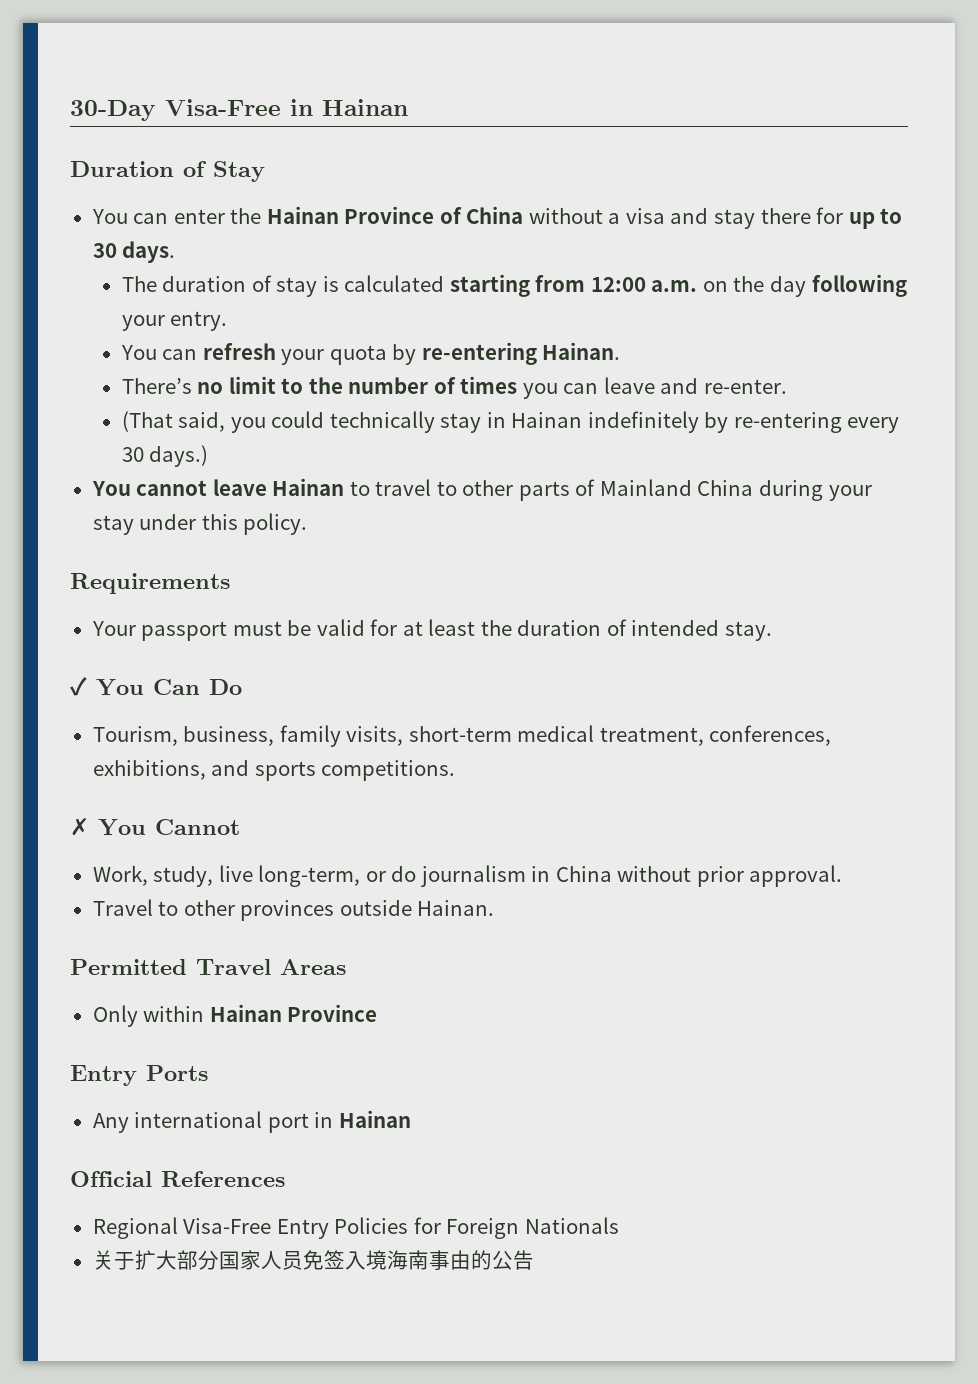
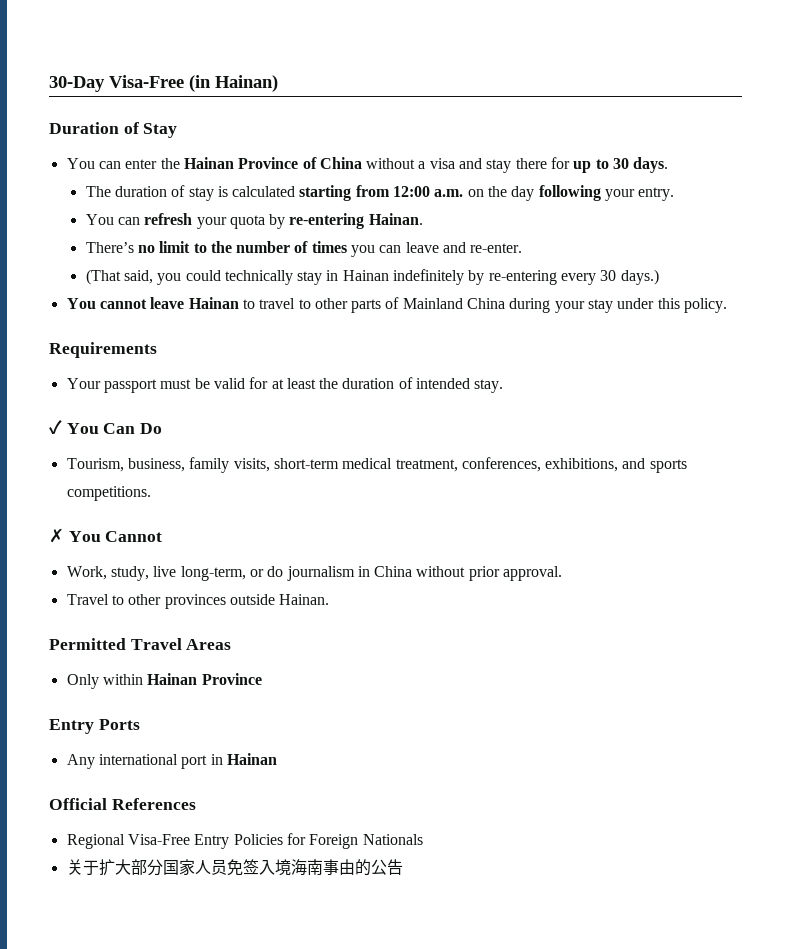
- 30-Day Visa-Free in Hainan
+ 30-Day Visa-Free (in Hainan)

